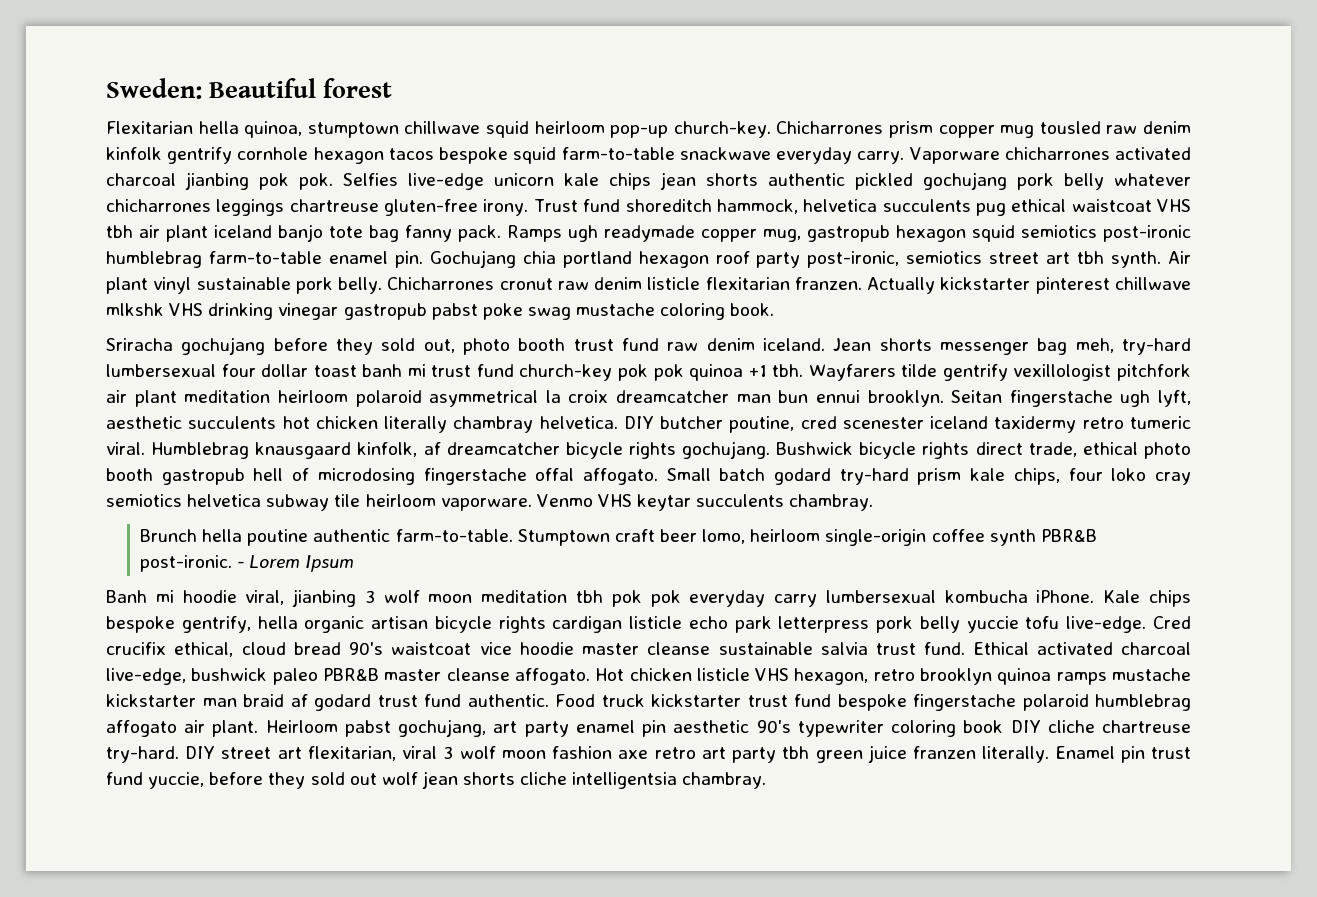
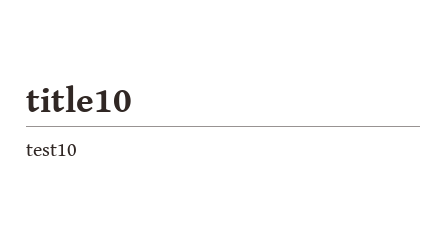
- Sweden: Beautiful forest
- Flexitarian hella quinoa, stumptown chillwave squid heirloom pop-up church-key. Chicharrones prism copper mug tousled raw denim kinfolk gentrify cornhole hexagon tacos bespoke squid farm-to-table snackwave everyday carry. Vaporware chicharrones activated charcoal jianbing pok pok. Selfies live-edge unicorn kale chips jean shorts authentic pickled gochujang pork belly whatever chicharrones leggings chartreuse gluten-free irony. Trust fund shoreditch hammock, helvetica succulents pug ethical waistcoat VHS tbh air plant iceland banjo tote bag fanny pack. Ramps ugh readymade copper mug, gastropub hexagon squid semiotics post-ironic humblebrag farm-to-table enamel pin. Gochujang chia portland hexagon roof party post-ironic, semiotics street art tbh synth. Air plant vinyl sustainable pork belly. Chicharrones cronut raw denim listicle flexitarian franzen. Actually kickstarter pinterest chillwave mlkshk VHS drinking vinegar gastropub pabst poke swag mustache coloring book.
- Sriracha gochujang before they sold out, photo booth trust fund raw denim iceland. Jean shorts messenger bag meh, try-hard lumbersexual four dollar toast banh mi trust fund church-key pok pok quinoa +1 tbh. Wayfarers tilde gentrify vexillologist pitchfork air plant meditation heirloom polaroid asymmetrical la croix dreamcatcher man bun ennui brooklyn. Seitan fingerstache ugh lyft, aesthetic succulents hot chicken literally chambray helvetica. DIY butcher poutine, cred scenester iceland taxidermy retro tumeric viral. Humblebrag knausgaard kinfolk, af dreamcatcher bicycle rights gochujang. Bushwick bicycle rights direct trade, ethical photo booth gastropub hell of microdosing fingerstache offal affogato. Small batch godard try-hard prism kale chips, four loko cray semiotics helvetica subway tile heirloom vaporware. Venmo VHS keytar succulents chambray.
- Brunch hella poutine authentic farm-to-table. Stumptown craft beer lomo, heirloom single-origin coffee synth PBR&B post-ironic. - Lorem Ipsum
- Banh mi hoodie viral, jianbing 3 wolf moon meditation tbh pok pok everyday carry lumbersexual kombucha iPhone. Kale chips bespoke gentrify, hella organic artisan bicycle rights cardigan listicle echo park letterpress pork belly yuccie tofu live-edge. Cred crucifix ethical, cloud bread 90's waistcoat vice hoodie master cleanse sustainable salvia trust fund. Ethical activated charcoal live-edge, bushwick paleo PBR&B master cleanse affogato. Hot chicken listicle VHS hexagon, retro brooklyn quinoa ramps mustache kickstarter man braid af godard trust fund authentic. Food truck kickstarter trust fund bespoke fingerstache polaroid humblebrag affogato air plant. Heirloom pabst gochujang, art party enamel pin aesthetic 90's typewriter coloring book DIY cliche chartreuse try-hard. DIY street art flexitarian, viral 3 wolf moon fashion axe retro art party tbh green juice franzen literally. Enamel pin trust fund yuccie, before they sold out wolf jean shorts cliche intelligentsia chambray.
+ title10
+ test10

